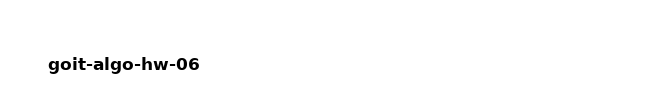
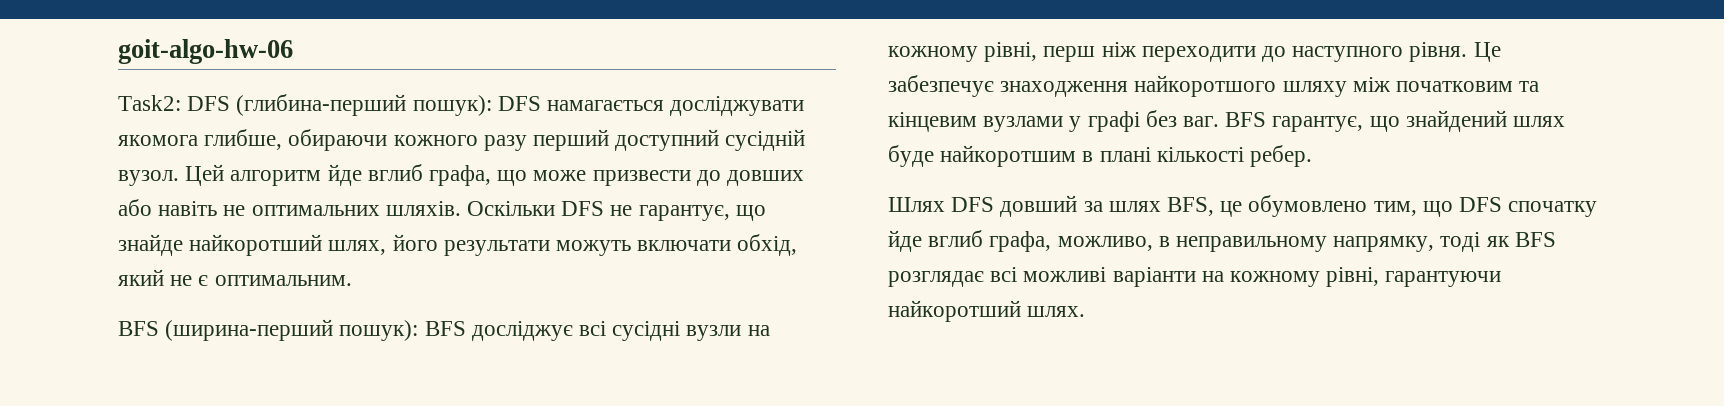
+ Task2: DFS (глибина-перший пошук): DFS намагається досліджувати якомога глибше, обираючи кожного разу перший доступний сусідній вузол. Цей алгоритм йде вглиб графа, що може призвести до довших або навіть не оптимальних шляхів. Оскільки DFS не гарантує, що знайде найкоротший шлях, його результати можуть включати обхід, який не є оптимальним.
+ BFS (ширина-перший пошук): BFS досліджує всі сусідні вузли на кожному рівні, перш ніж переходити до наступного рівня. Це забезпечує знаходження найкоротшого шляху між початковим та кінцевим вузлами у графі без ваг. BFS гарантує, що знайдений шлях буде найкоротшим в плані кількості ребер.
+ Шлях DFS довший за шлях BFS, це обумовлено тим, що DFS спочатку йде вглиб графа, можливо, в неправильному напрямку, тоді як BFS розглядає всі можливі варіанти на кожному рівні, гарантуючи найкоротший шлях.

